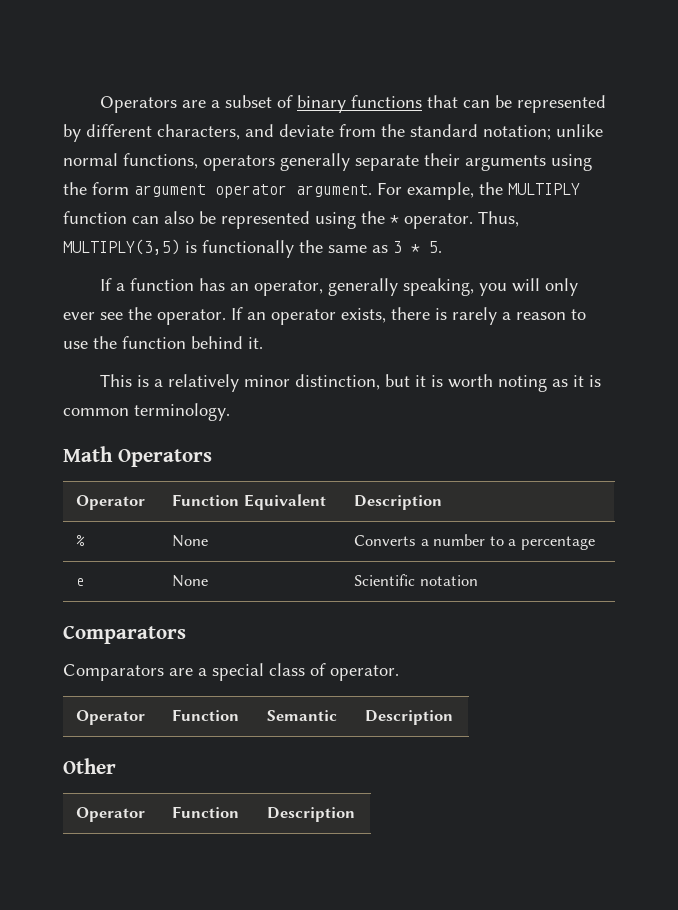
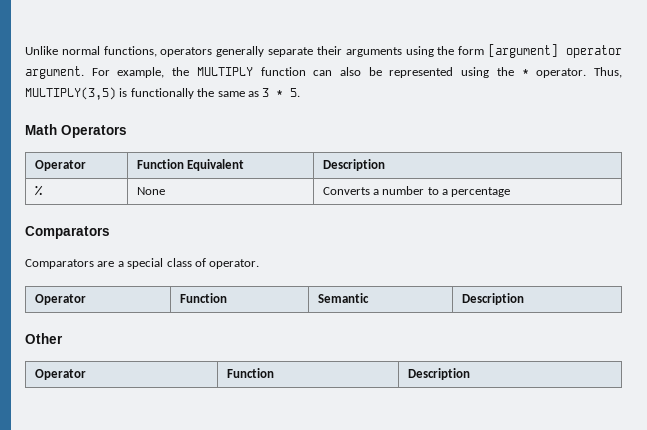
- Operators are a subset of binary functions that can be represented by different characters, and deviate from the standard notation; unlike normal functions, operators generally separate their arguments using the form argument operator argument.
+ Unlike normal functions, operators generally separate their arguments using the form [argument] operator argument.
- If a function has an operator, generally speaking, you will only ever see the operator. If an operator exists, there is rarely a reason to use the function behind it.
- This is a relatively minor distinction, but it is worth noting as it is common terminology.
- e | None | Scientific notation

